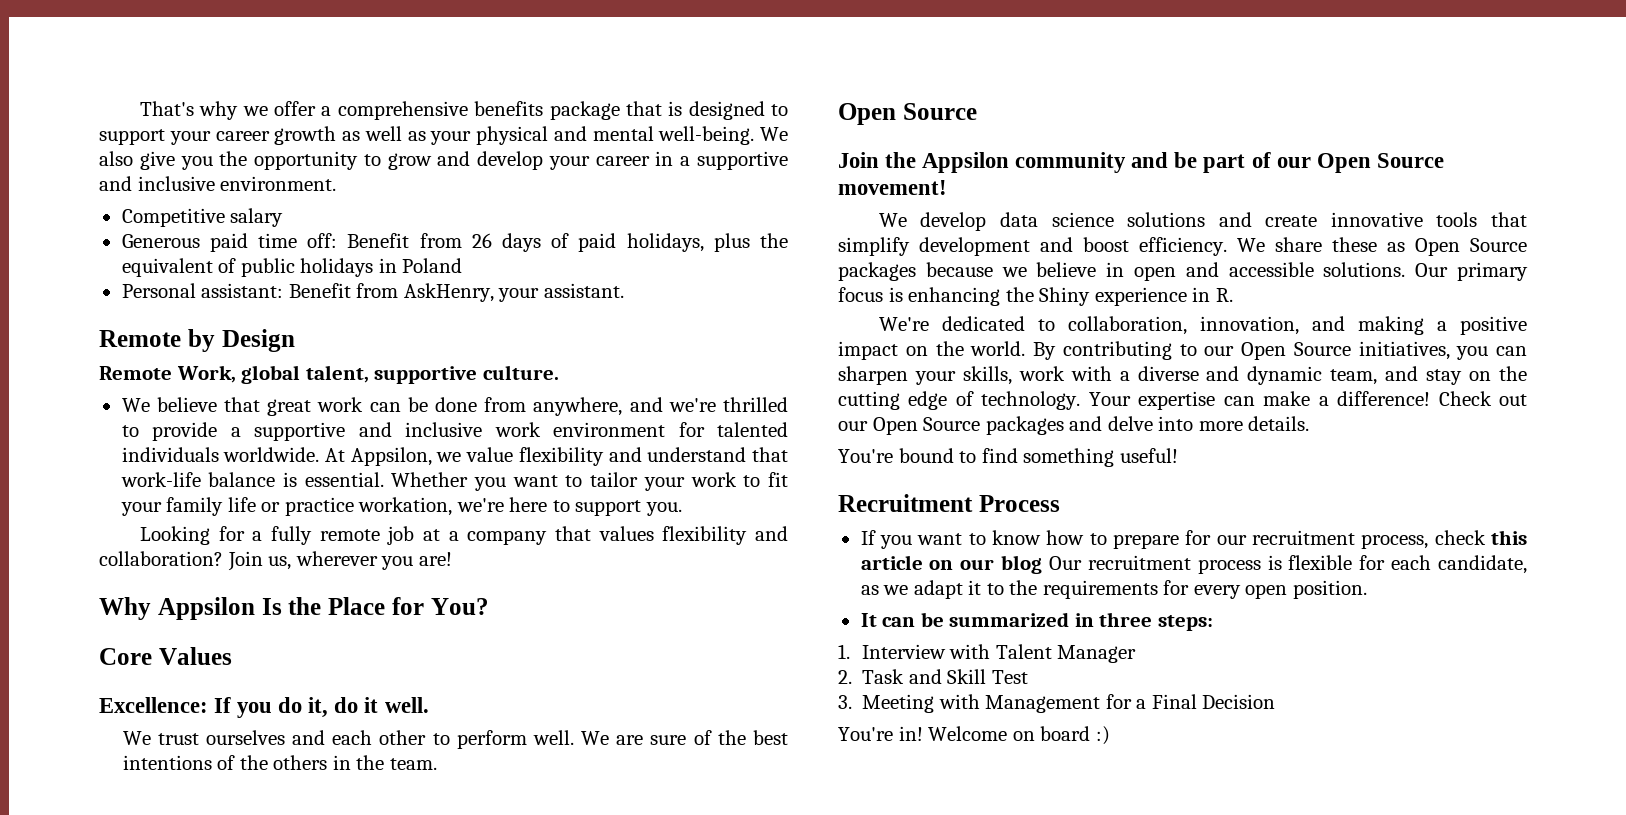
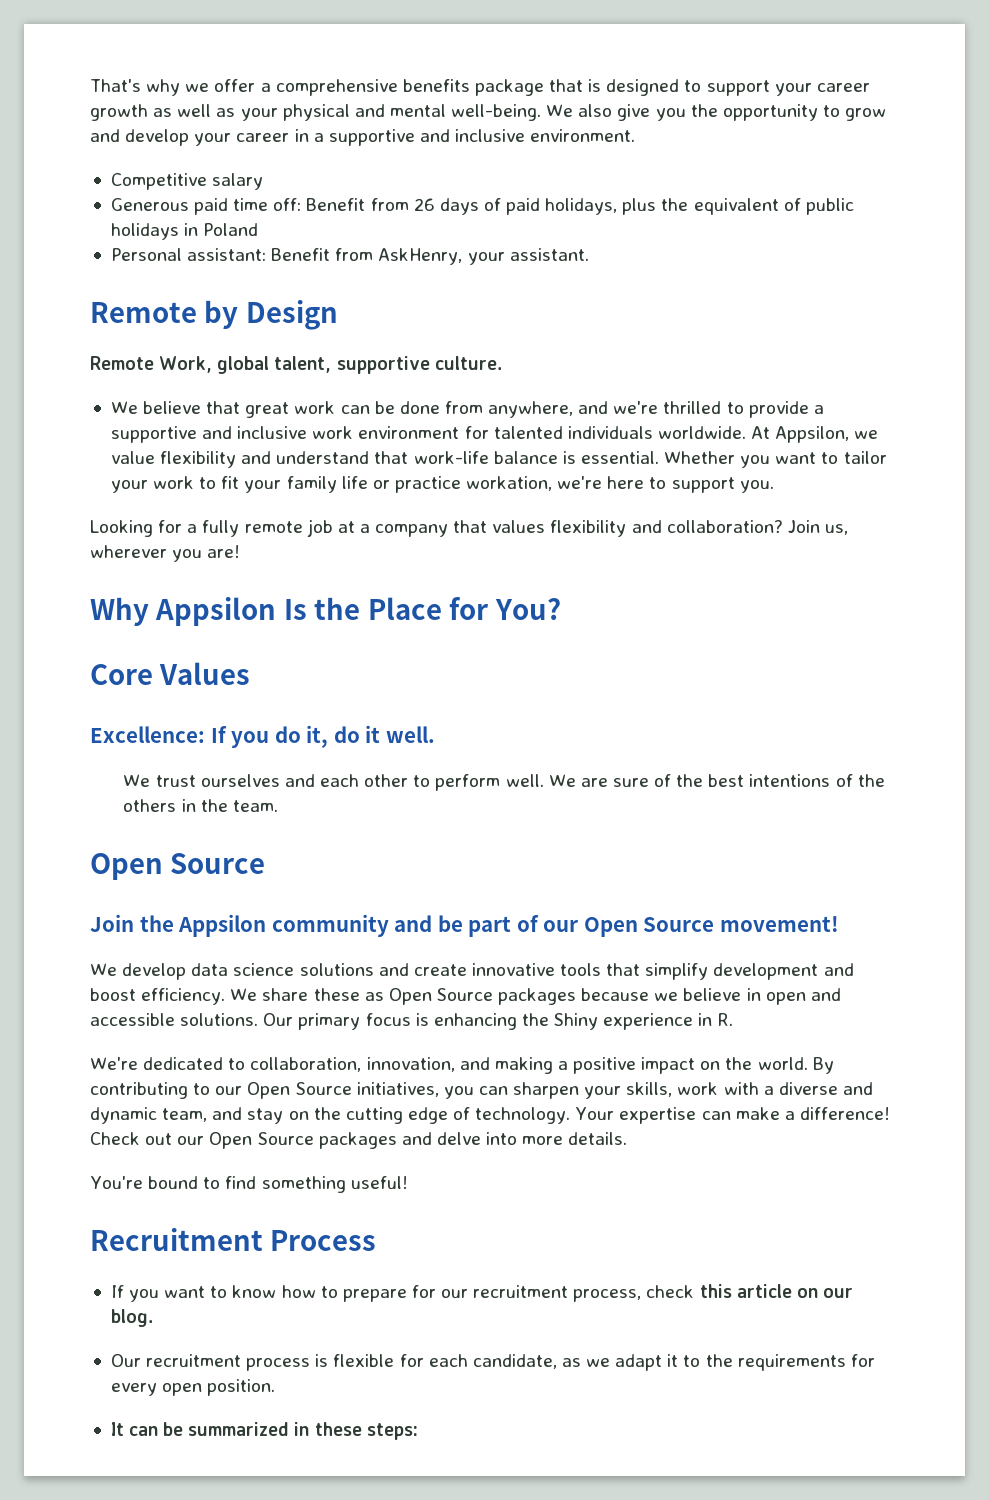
- If you want to know how to prepare for our recruitment process, check this article on our blog Our recruitment process is flexible for each candidate, as we adapt it to the requirements for every open position.
+ If you want to know how to prepare for our recruitment process, check this article on our blog.
+ Our recruitment process is flexible for each candidate, as we adapt it to the requirements for every open position.
- It can be summarized in three steps:
+ It can be summarized in these steps:
- 1. Interview with Talent Manager
- 2. Task and Skill Test
- 3. Meeting with Management for a Final Decision
- You're in! Welcome on board :)

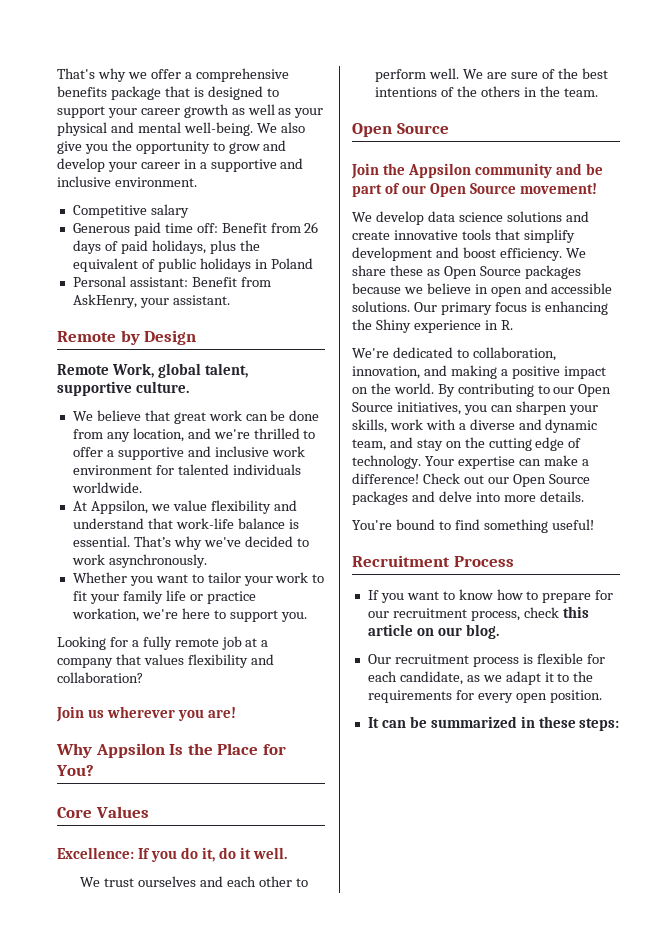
- We believe that great work can be done from anywhere, and we're thrilled to provide a supportive and inclusive work environment for talented individuals worldwide. At Appsilon, we value flexibility and understand that work-life balance is essential. Whether you want to tailor your work to fit your family life or practice workation, we're here to support you.
+ We believe that great work can be done from any location, and we're thrilled to offer a supportive and inclusive work environment for talented individuals worldwide.
+ At Appsilon, we value flexibility and understand that work-life balance is essential. That’s why we've decided to work asynchronously.
+ Whether you want to tailor your work to fit your family life or practice workation, we're here to support you.
- Looking for a fully remote job at a company that values flexibility and collaboration? Join us, wherever you are!
+ Looking for a fully remote job at a company that values flexibility and collaboration?
+ Join us wherever you are!

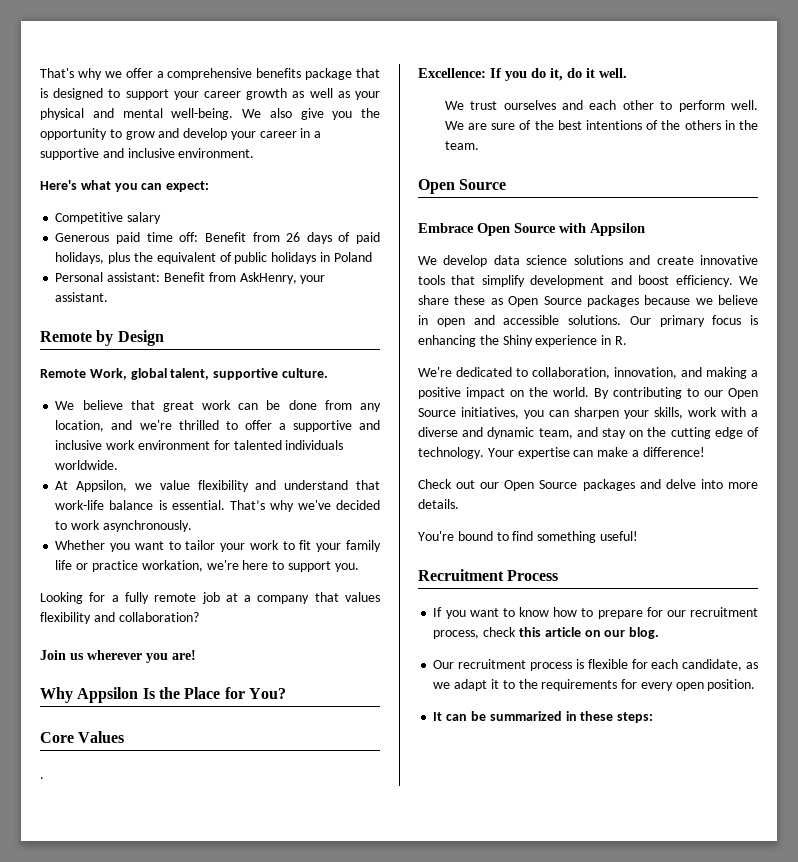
+ Here's what you can expect:
+ .
- Join the Appsilon community and be part of our Open Source movement!
+ Embrace Open Source with Appsilon
- Your expertise can make a difference! Check out our Open Source packages and delve into more details.
+ Your expertise can make a difference!
+ Check out our Open Source packages and delve into more details.

